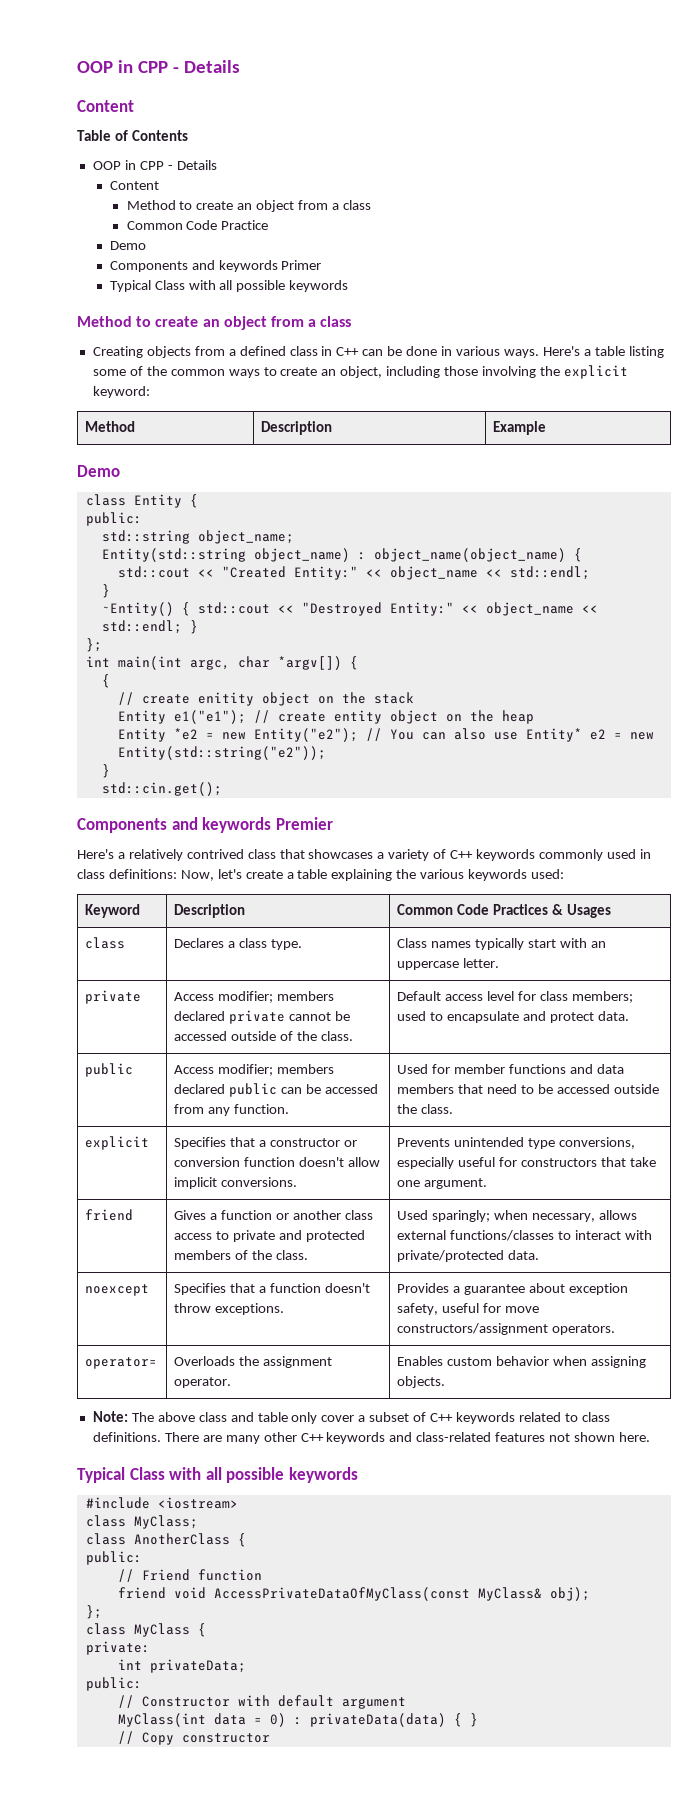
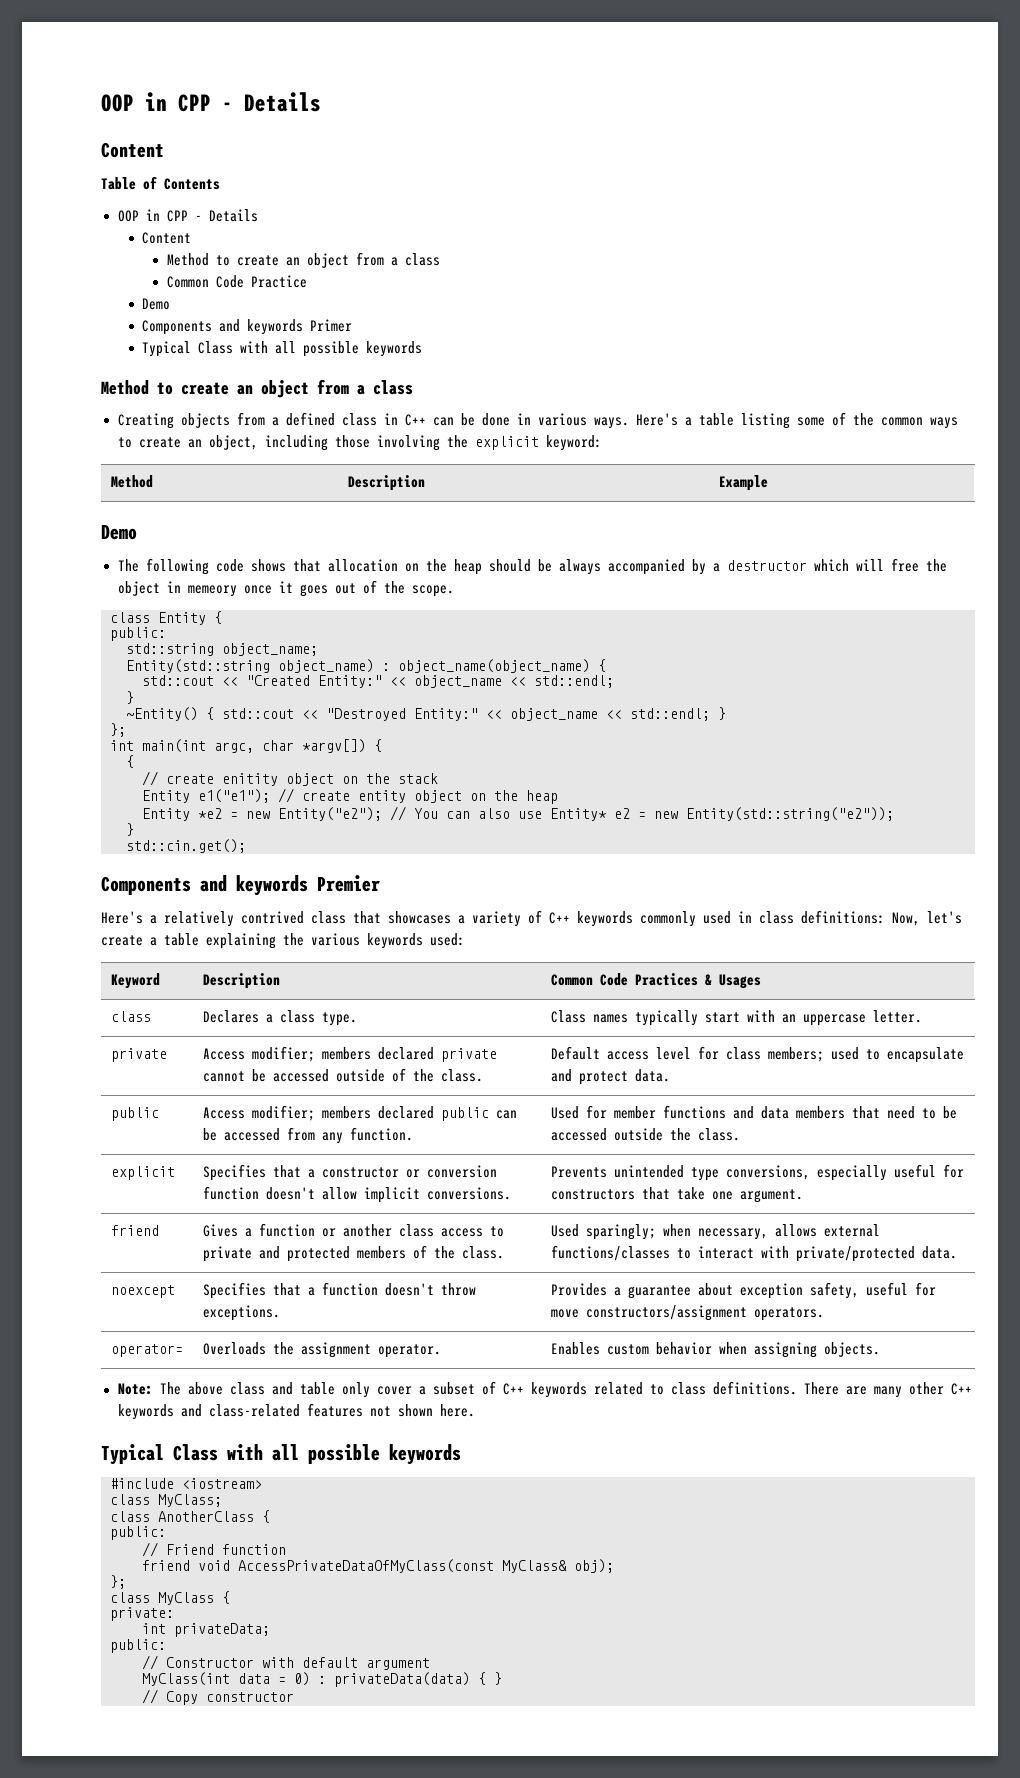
+ The following code shows that allocation on the heap should be always accompanied by a destructor which will free the object in memeory once it goes out of the scope.

